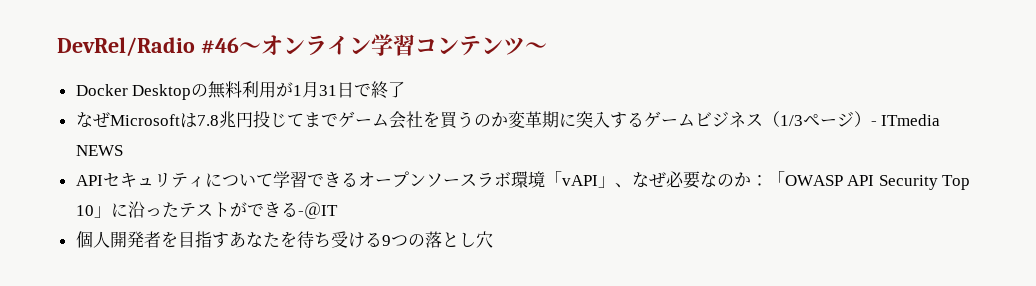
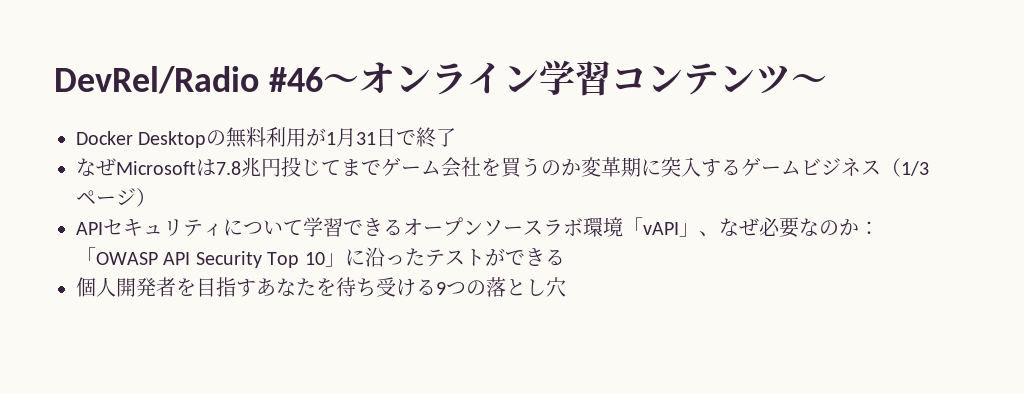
- なぜMicrosoftは7.8兆円投じてまでゲーム会社を買うのか変革期に突入するゲームビジネス（1/3ページ）- ITmedia NEWS
+ なぜMicrosoftは7.8兆円投じてまでゲーム会社を買うのか変革期に突入するゲームビジネス（1/3ページ）
- APIセキュリティについて学習できるオープンソースラボ環境「vAPI」、なぜ必要なのか：「OWASP API Security Top 10」に沿ったテストができる-＠IT
+ APIセキュリティについて学習できるオープンソースラボ環境「vAPI」、なぜ必要なのか：「OWASP API Security Top 10」に沿ったテストができる

